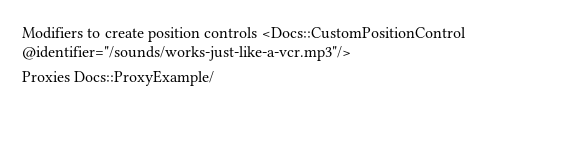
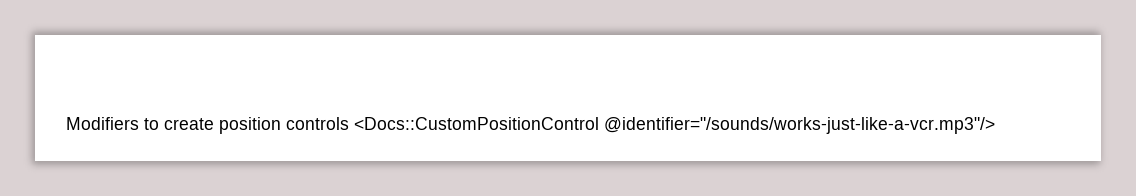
- Proxies Docs::ProxyExample/

